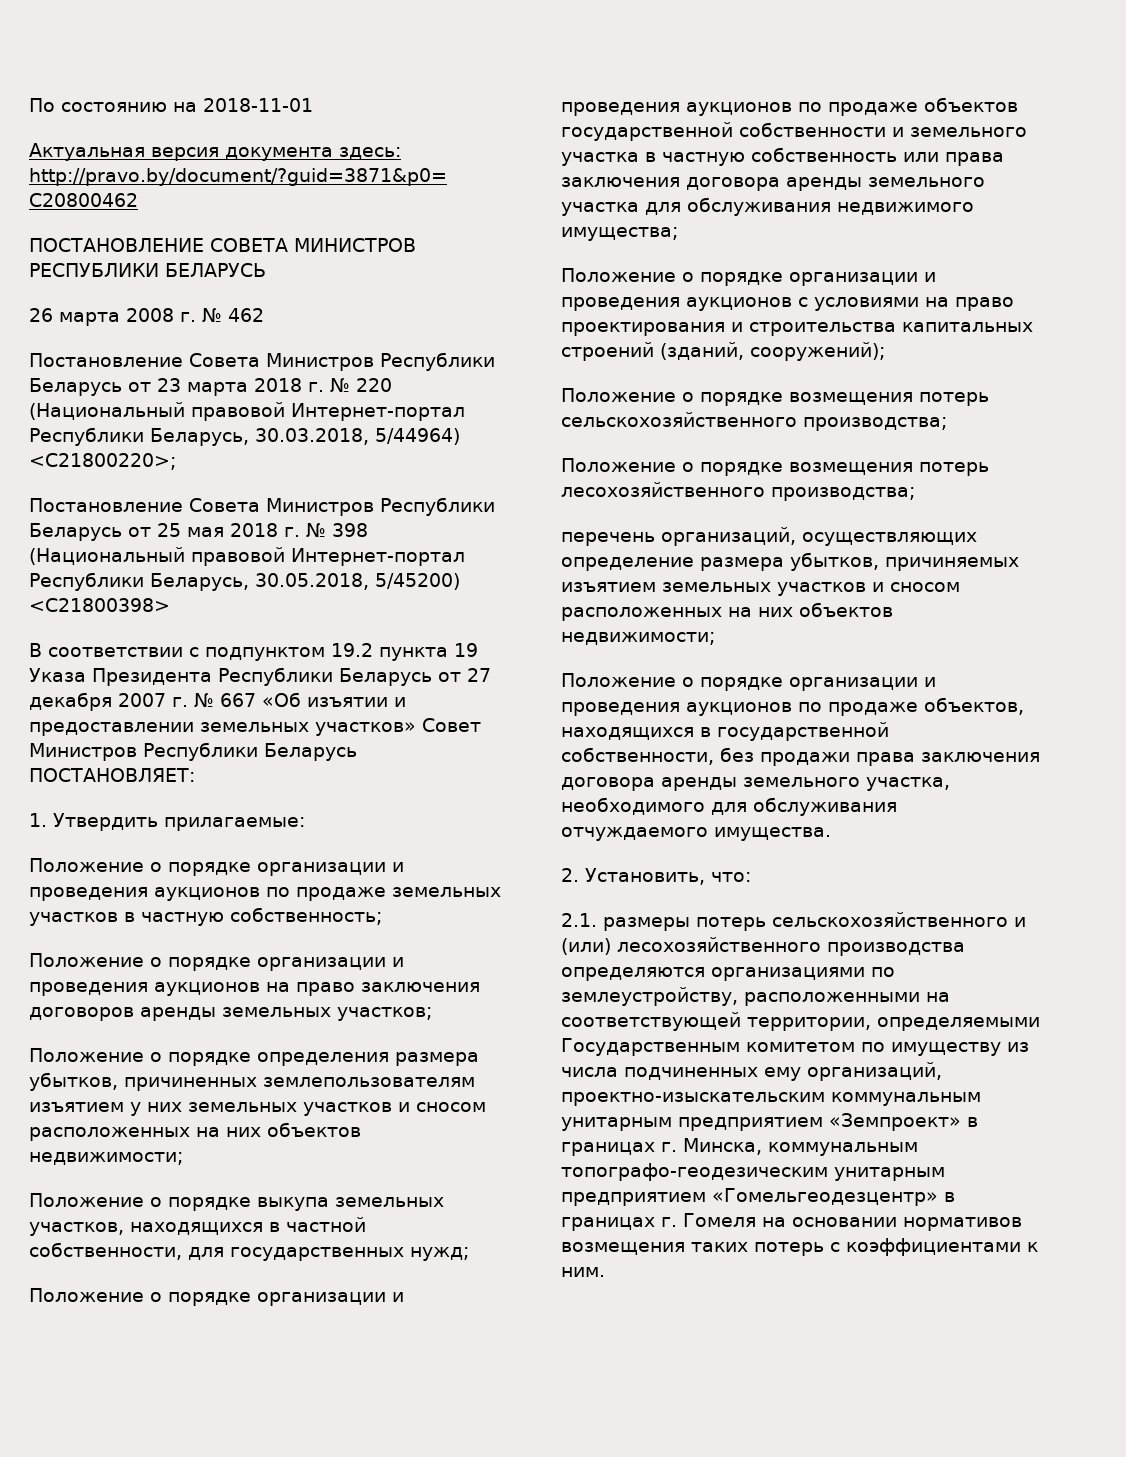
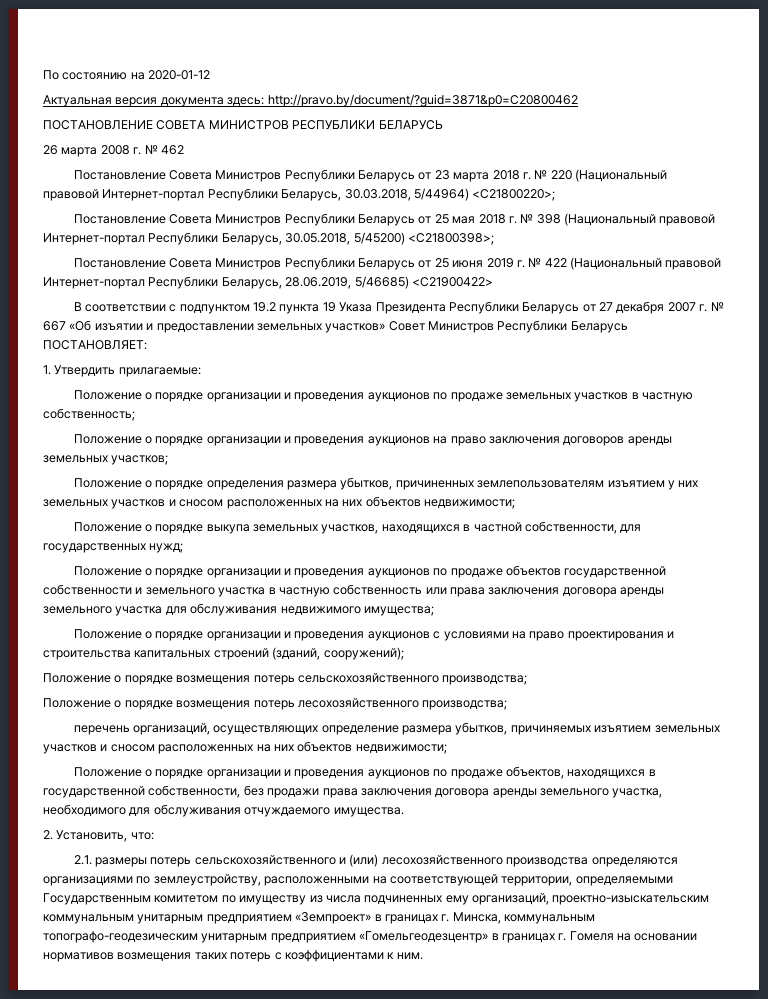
- По состоянию на 2018-11-01
+ По состоянию на 2020-01-12
- Постановление Совета Министров Республики Беларусь от 25 мая 2018 г. № 398 (Национальный правовой Интернет-портал Республики Беларусь, 30.05.2018, 5/45200) <C21800398>
+ Постановление Совета Министров Республики Беларусь от 25 мая 2018 г. № 398 (Национальный правовой Интернет-портал Республики Беларусь, 30.05.2018, 5/45200) <C21800398>;
+ Постановление Совета Министров Республики Беларусь от 25 июня 2019 г. № 422 (Национальный правовой Интернет-портал Республики Беларусь, 28.06.2019, 5/46685) <C21900422>

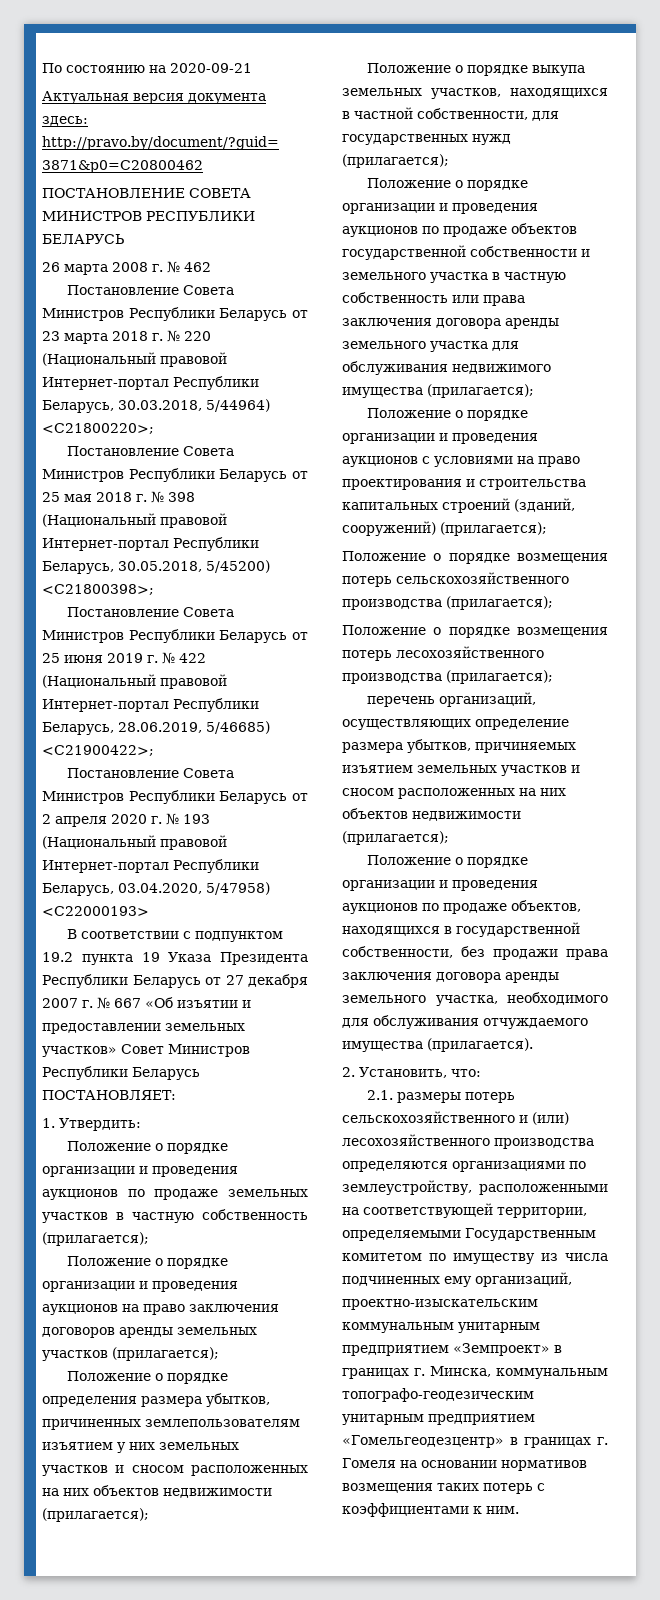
- По состоянию на 2020-01-12
+ По состоянию на 2020-09-21
- Постановление Совета Министров Республики Беларусь от 25 июня 2019 г. № 422 (Национальный правовой Интернет-портал Республики Беларусь, 28.06.2019, 5/46685) <C21900422>
+ Постановление Совета Министров Республики Беларусь от 25 июня 2019 г. № 422 (Национальный правовой Интернет-портал Республики Беларусь, 28.06.2019, 5/46685) <C21900422>;
+ Постановление Совета Министров Республики Беларусь от 2 апреля 2020 г. № 193 (Национальный правовой Интернет-портал Республики Беларусь, 03.04.2020, 5/47958) <C22000193>
- 1. Утвердить прилагаемые:
+ 1. Утвердить:
- Положение о порядке организации и проведения аукционов по продаже земельных участков в частную собственность;
+ Положение о порядке организации и проведения аукционов по продаже земельных участков в частную собственность (прилагается);
- Положение о порядке организации и проведения аукционов на право заключения договоров аренды земельных участков;
+ Положение о порядке организации и проведения аукционов на право заключения договоров аренды земельных участков (прилагается);
- Положение о порядке определения размера убытков, причиненных землепользователям изъятием у них земельных участков и сносом расположенных на них объектов недвижимости;
+ Положение о порядке определения размера убытков, причиненных землепользователям изъятием у них земельных участков и сносом расположенных на них объектов недвижимости (прилагается);
- Положение о порядке выкупа земельных участков, находящихся в частной собственности, для государственных нужд;
+ Положение о порядке выкупа земельных участков, находящихся в частной собственности, для государственных нужд (прилагается);
- Положение о порядке организации и проведения аукционов по продаже объектов государственной собственности и земельного участка в частную собственность или права заключения договора аренды земельного участка для обслуживания недвижимого имущества;
+ Положение о порядке организации и проведения аукционов по продаже объектов государственной собственности и земельного участка в частную собственность или права заключения договора аренды земельного участка для обслуживания недвижимого имущества (прилагается);
- Положение о порядке организации и проведения аукционов с условиями на право проектирования и строительства капитальных строений (зданий, сооружений);
+ Положение о порядке организации и проведения аукционов с условиями на право проектирования и строительства капитальных строений (зданий, сооружений) (прилагается);
- Положение о порядке возмещения потерь сельскохозяйственного производства;
+ Положение о порядке возмещения потерь сельскохозяйственного производства (прилагается);
- Положение о порядке возмещения потерь лесохозяйственного производства;
+ Положение о порядке возмещения потерь лесохозяйственного производства (прилагается);
- перечень организаций, осуществляющих определение размера убытков, причиняемых изъятием земельных участков и сносом расположенных на них объектов недвижимости;
+ перечень организаций, осуществляющих определение размера убытков, причиняемых изъятием земельных участков и сносом расположенных на них объектов недвижимости (прилагается);
- Положение о порядке организации и проведения аукционов по продаже объектов, находящихся в государственной собственности, без продажи права заключения договора аренды земельного участка, необходимого для обслуживания отчуждаемого имущества.
+ Положение о порядке организации и проведения аукционов по продаже объектов, находящихся в государственной собственности, без продажи права заключения договора аренды земельного участка, необходимого для обслуживания отчуждаемого имущества (прилагается).

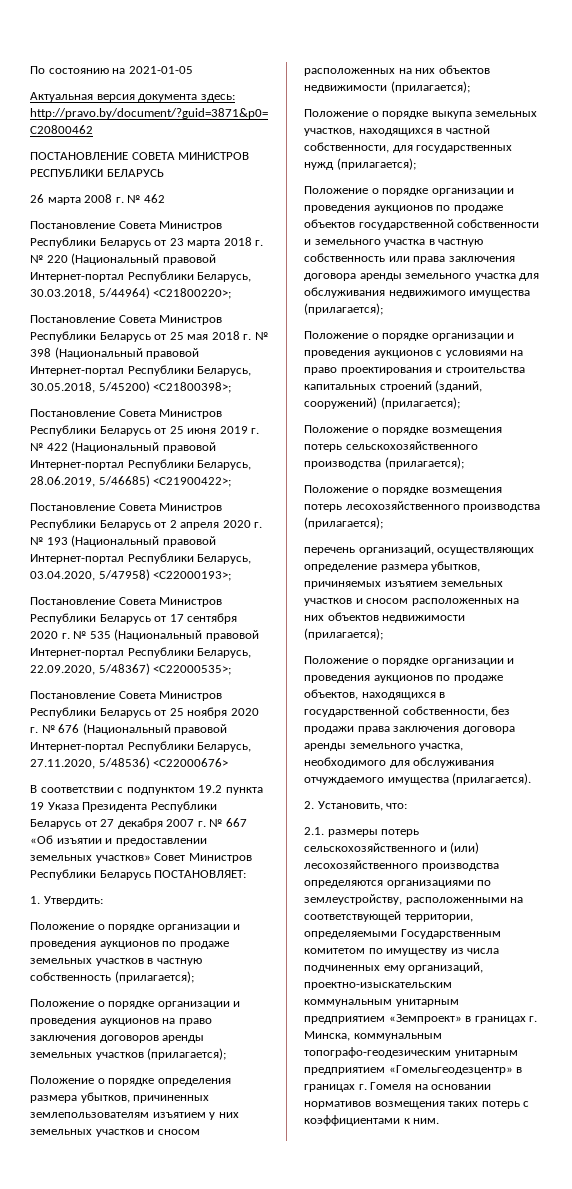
- По состоянию на 2020-09-21
+ По состоянию на 2021-01-05
- Постановление Совета Министров Республики Беларусь от 2 апреля 2020 г. № 193 (Национальный правовой Интернет-портал Республики Беларусь, 03.04.2020, 5/47958) <C22000193>
+ Постановление Совета Министров Республики Беларусь от 2 апреля 2020 г. № 193 (Национальный правовой Интернет-портал Республики Беларусь, 03.04.2020, 5/47958) <C22000193>;
+ Постановление Совета Министров Республики Беларусь от 17 сентября 2020 г. № 535 (Национальный правовой Интернет-портал Республики Беларусь, 22.09.2020, 5/48367) <C22000535>;
+ Постановление Совета Министров Республики Беларусь от 25 ноября 2020 г. № 676 (Национальный правовой Интернет-портал Республики Беларусь, 27.11.2020, 5/48536) <C22000676>

